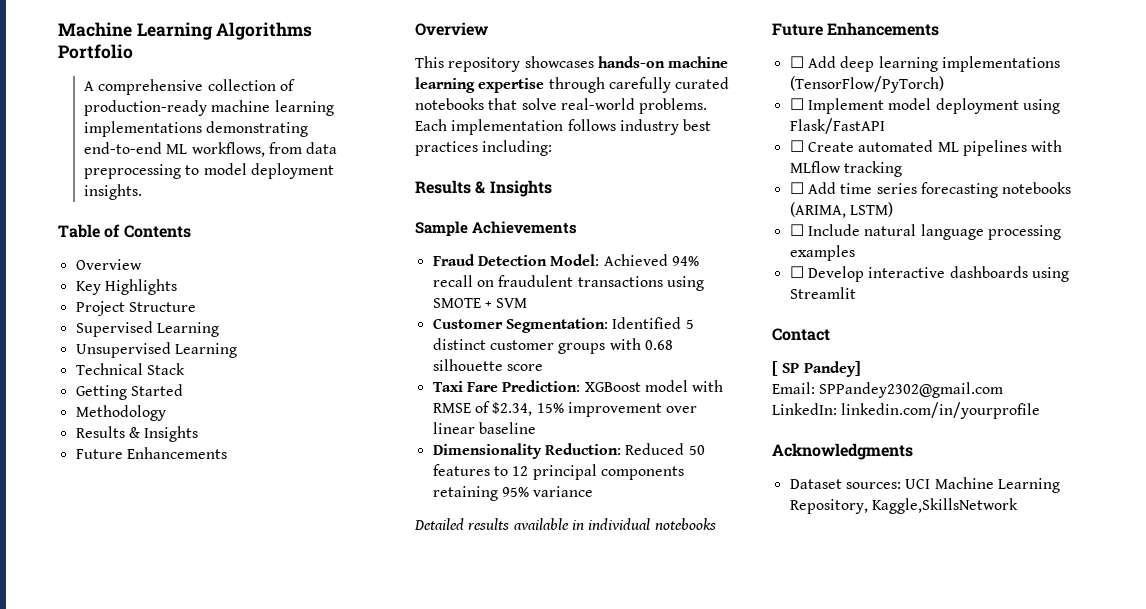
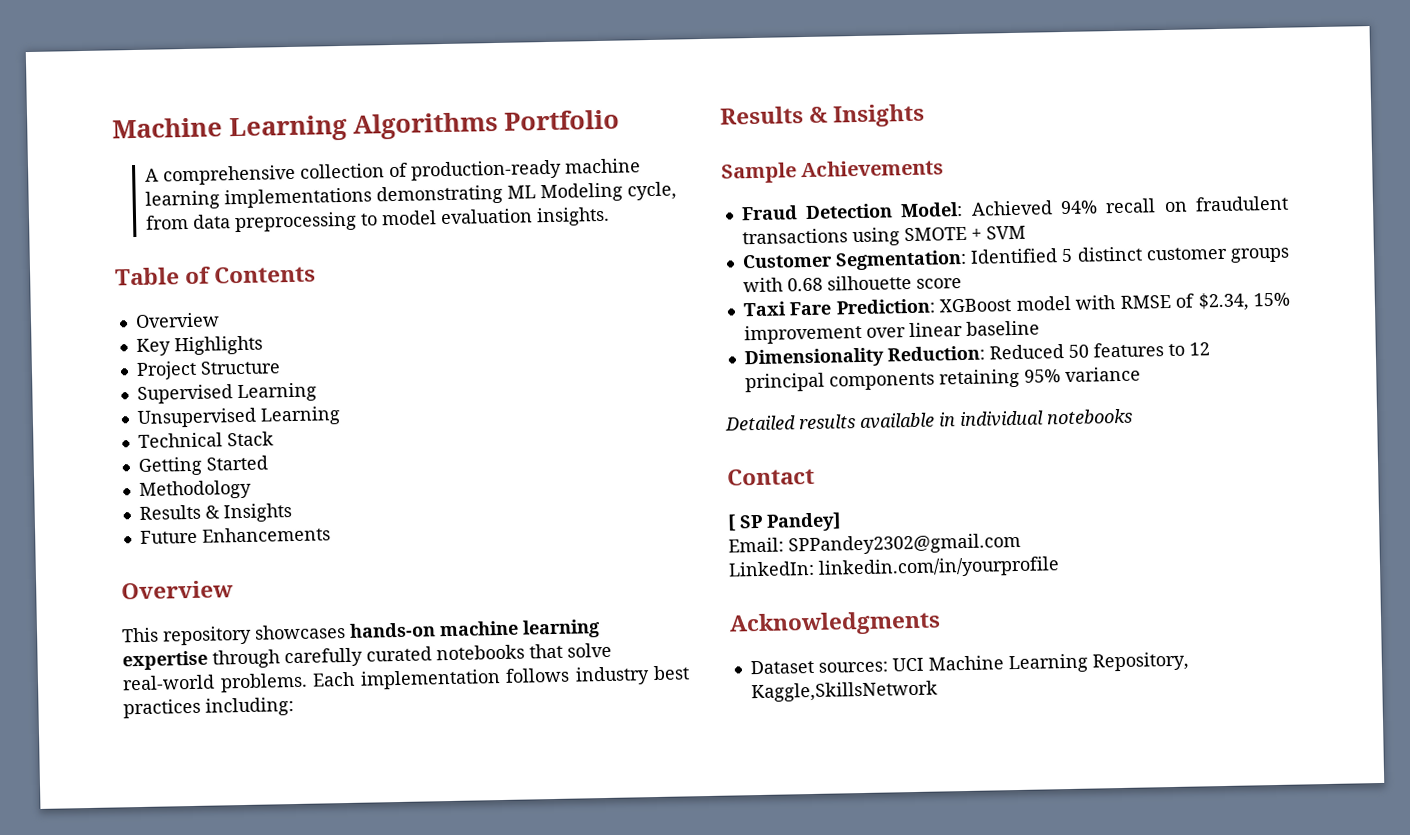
- A comprehensive collection of production-ready machine learning implementations demonstrating end-to-end ML workflows, from data preprocessing to model deployment insights.
+ A comprehensive collection of production-ready machine learning implementations demonstrating ML Modeling cycle, from data preprocessing to model evaluation insights.
  Detailed results available in individual notebooks
- Future Enhancements
- ☐ Add deep learning implementations (TensorFlow/PyTorch)
- ☐ Implement model deployment using Flask/FastAPI
- ☐ Create automated ML pipelines with MLflow tracking
- ☐ Add time series forecasting notebooks (ARIMA, LSTM)
- ☐ Include natural language processing examples
- ☐ Develop interactive dashboards using Streamlit

